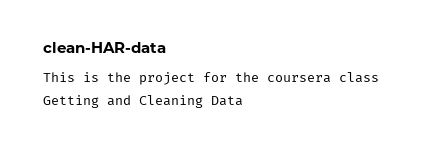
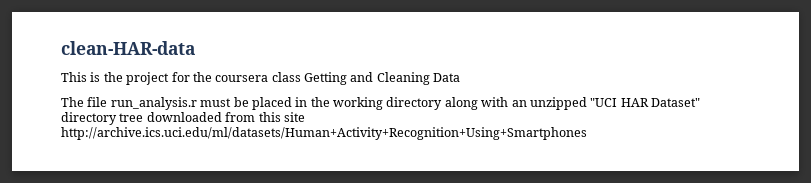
+ The file run_analysis.r must be placed in the working directory along with an unzipped "UCI HAR Dataset" directory tree downloaded from this site http://archive.ics.uci.edu/ml/datasets/Human+Activity+Recognition+Using+Smartphones

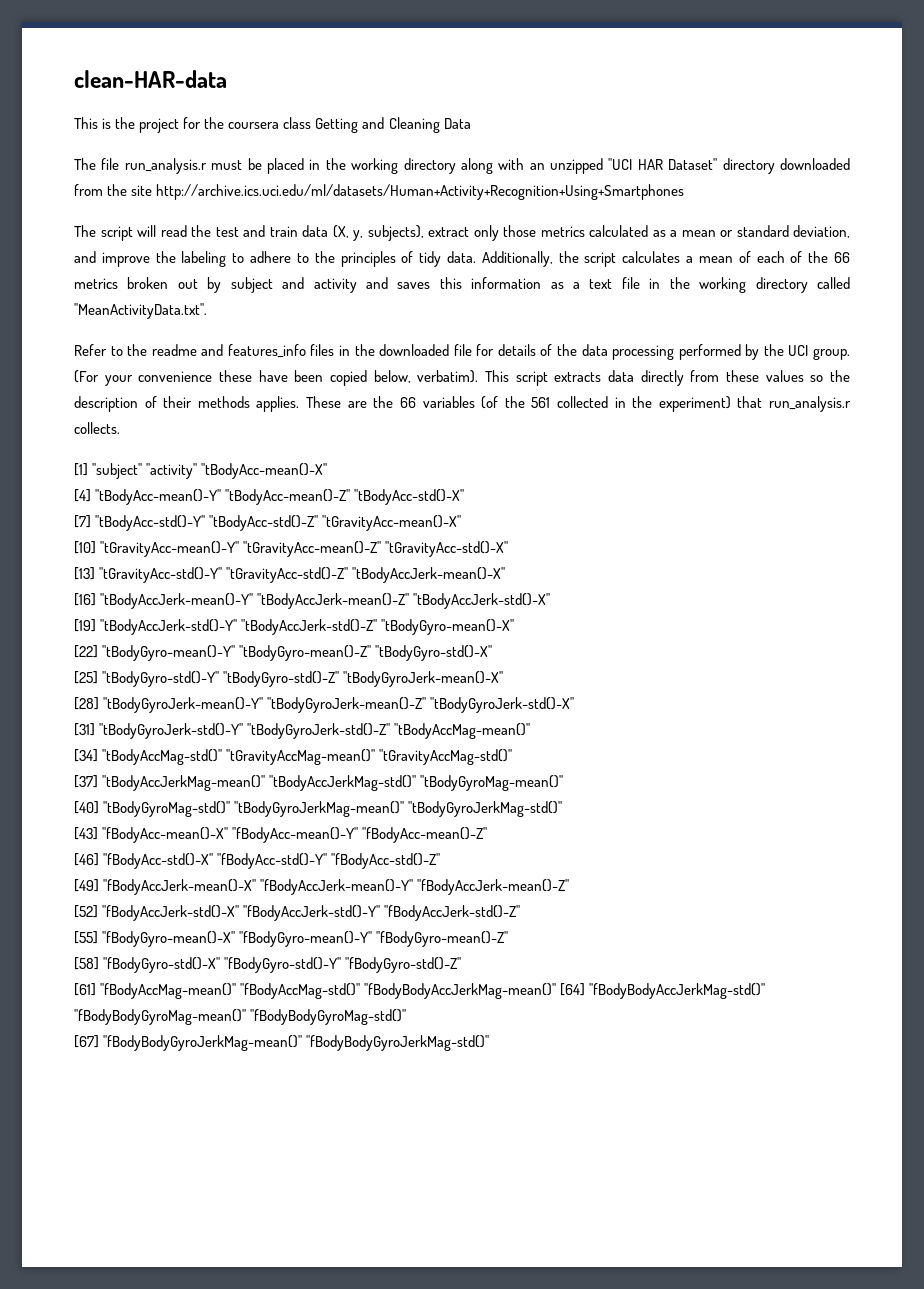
- The file run_analysis.r must be placed in the working directory along with an unzipped "UCI HAR Dataset" directory tree downloaded from this site http://archive.ics.uci.edu/ml/datasets/Human+Activity+Recognition+Using+Smartphones
+ The file run_analysis.r must be placed in the working directory along with an unzipped "UCI HAR Dataset" directory downloaded from the site http://archive.ics.uci.edu/ml/datasets/Human+Activity+Recognition+Using+Smartphones
+ The script will read the test and train data (X, y, subjects), extract only those metrics calculated as a mean or standard deviation, and improve the labeling to adhere to the principles of tidy data. Additionally, the script calculates a mean of each of the 66 metrics broken out by subject and activity and saves this information as a text file in the working directory called "MeanActivityData.txt".
+ Refer to the readme and features_info files in the downloaded file for details of the data processing performed by the UCI group. (For your convenience these have been copied below, verbatim). This script extracts data directly from these values so the description of their methods applies. These are the 66 variables (of the 561 collected in the experiment) that run_analysis.r collects.
+ [1] "subject" "activity" "tBodyAcc-mean()-X"
+ [4] "tBodyAcc-mean()-Y" "tBodyAcc-mean()-Z" "tBodyAcc-std()-X"
+ [7] "tBodyAcc-std()-Y" "tBodyAcc-std()-Z" "tGravityAcc-mean()-X"
+ [10] "tGravityAcc-mean()-Y" "tGravityAcc-mean()-Z" "tGravityAcc-std()-X"
+ [13] "tGravityAcc-std()-Y" "tGravityAcc-std()-Z" "tBodyAccJerk-mean()-X"
+ [16] "tBodyAccJerk-mean()-Y" "tBodyAccJerk-mean()-Z" "tBodyAccJerk-std()-X"
+ [19] "tBodyAccJerk-std()-Y" "tBodyAccJerk-std()-Z" "tBodyGyro-mean()-X"
+ [22] "tBodyGyro-mean()-Y" "tBodyGyro-mean()-Z" "tBodyGyro-std()-X"
+ [25] "tBodyGyro-std()-Y" "tBodyGyro-std()-Z" "tBodyGyroJerk-mean()-X"
+ [28] "tBodyGyroJerk-mean()-Y" "tBodyGyroJerk-mean()-Z" "tBodyGyroJerk-std()-X"
+ [31] "tBodyGyroJerk-std()-Y" "tBodyGyroJerk-std()-Z" "tBodyAccMag-mean()"
+ [34] "tBodyAccMag-std()" "tGravityAccMag-mean()" "tGravityAccMag-std()"
+ [37] "tBodyAccJerkMag-mean()" "tBodyAccJerkMag-std()" "tBodyGyroMag-mean()"
+ [40] "tBodyGyroMag-std()" "tBodyGyroJerkMag-mean()" "tBodyGyroJerkMag-std()"
+ [43] "fBodyAcc-mean()-X" "fBodyAcc-mean()-Y" "fBodyAcc-mean()-Z"
+ [46] "fBodyAcc-std()-X" "fBodyAcc-std()-Y" "fBodyAcc-std()-Z"
+ [49] "fBodyAccJerk-mean()-X" "fBodyAccJerk-mean()-Y" "fBodyAccJerk-mean()-Z"
+ [52] "fBodyAccJerk-std()-X" "fBodyAccJerk-std()-Y" "fBodyAccJerk-std()-Z"
+ [55] "fBodyGyro-mean()-X" "fBodyGyro-mean()-Y" "fBodyGyro-mean()-Z"
+ [58] "fBodyGyro-std()-X" "fBodyGyro-std()-Y" "fBodyGyro-std()-Z"
+ [61] "fBodyAccMag-mean()" "fBodyAccMag-std()" "fBodyBodyAccJerkMag-mean()" [64] "fBodyBodyAccJerkMag-std()" "fBodyBodyGyroMag-mean()" "fBodyBodyGyroMag-std()"
+ [67] "fBodyBodyGyroJerkMag-mean()" "fBodyBodyGyroJerkMag-std()"

